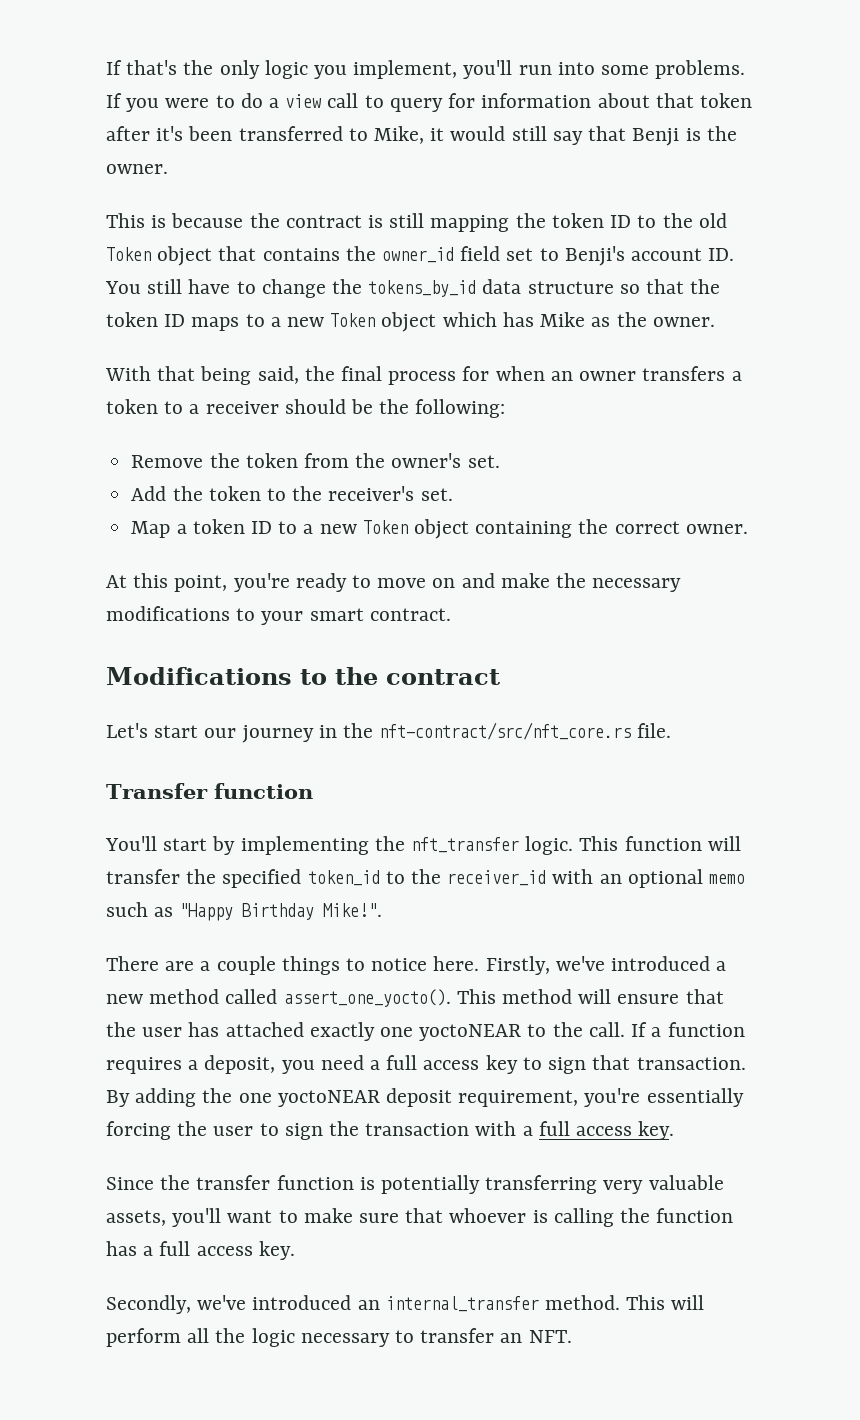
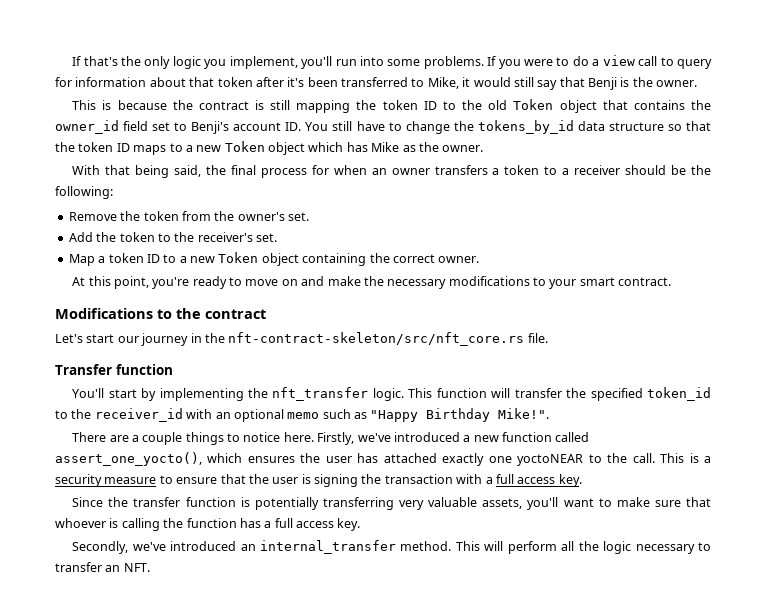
- Let's start our journey in the nft-contract/src/nft_core.rs file.
+ Let's start our journey in the nft-contract-skeleton/src/nft_core.rs file.
- Firstly, we've introduced a new method called assert_one_yocto(). This method will ensure that the user has attached exactly one yoctoNEAR to the call.
+ Firstly, we've introduced a new function called assert_one_yocto(), which ensures the user has attached exactly one yoctoNEAR to the call.
- If a function requires a deposit, you need a full access key to sign that transaction. By adding the one yoctoNEAR deposit requirement, you're essentially forcing the user to sign the transaction with a full access key.
+ This is a security measure to ensure that the user is signing the transaction with a full access key.

